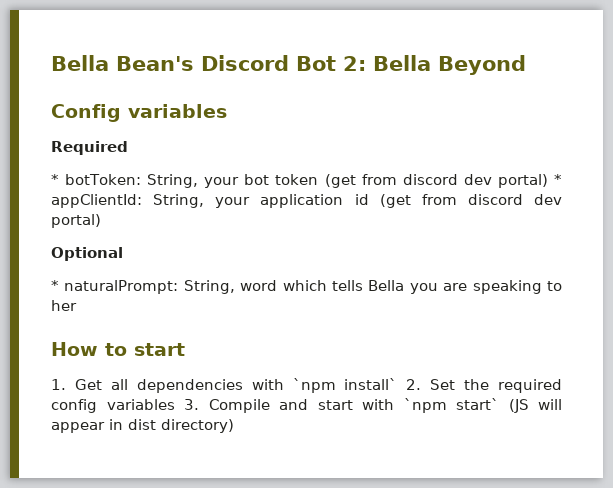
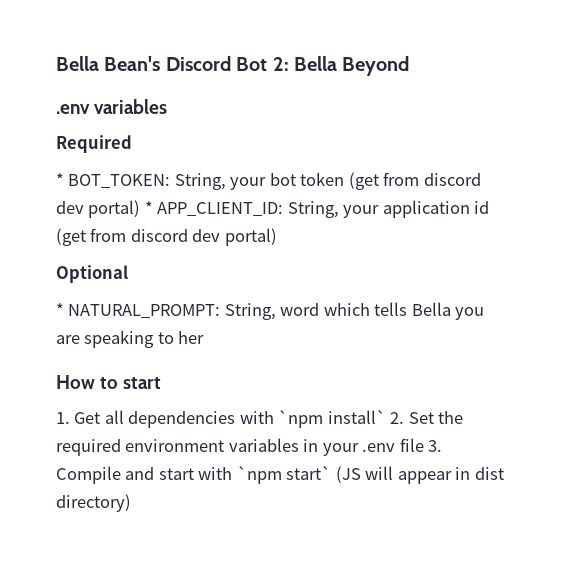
- Config variables
+ .env variables
- * botToken: String, your bot token (get from discord dev portal) * appClientId: String, your application id (get from discord dev portal)
+ * BOT_TOKEN: String, your bot token (get from discord dev portal) * APP_CLIENT_ID: String, your application id (get from discord dev portal)
- * naturalPrompt: String, word which tells Bella you are speaking to her
+ * NATURAL_PROMPT: String, word which tells Bella you are speaking to her
- 1. Get all dependencies with `npm install` 2. Set the required config variables 3. Compile and start with `npm start` (JS will appear in dist directory)
+ 1. Get all dependencies with `npm install` 2. Set the required environment variables in your .env file 3. Compile and start with `npm start` (JS will appear in dist directory)

